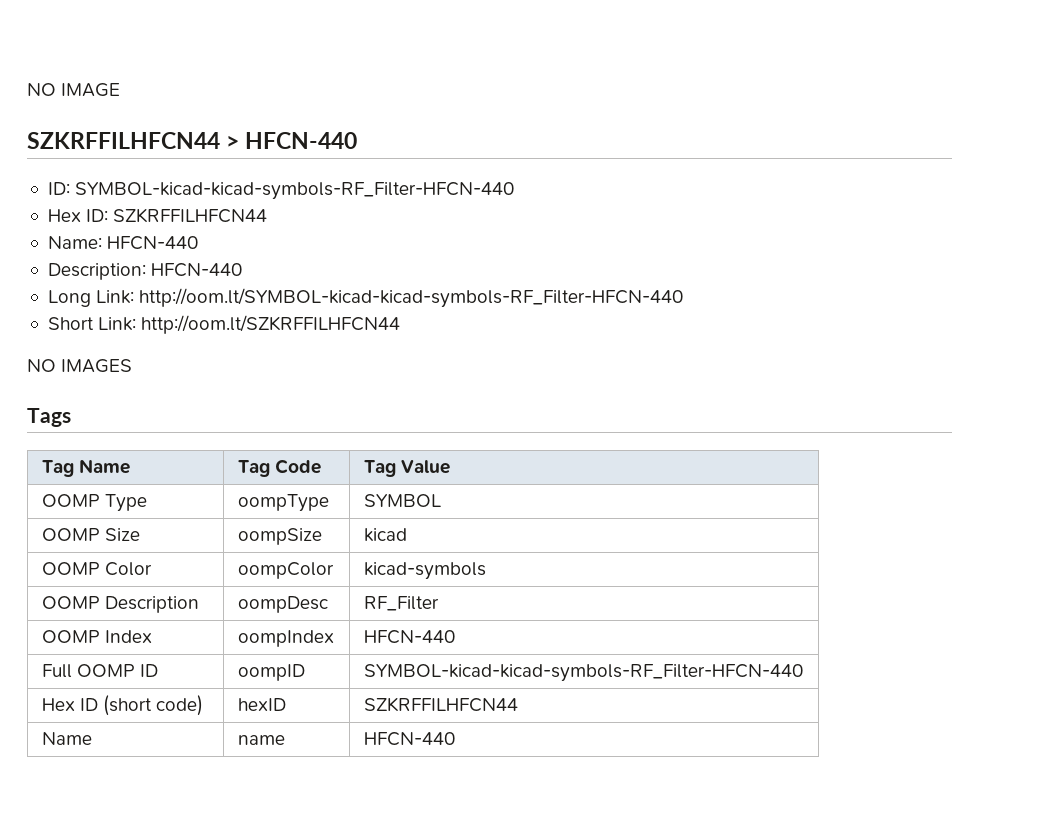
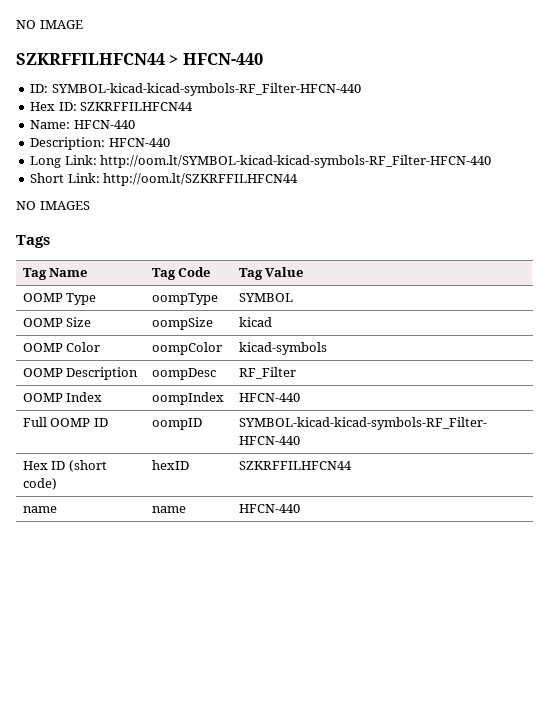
- Name | name | HFCN-440
+ name | name | HFCN-440

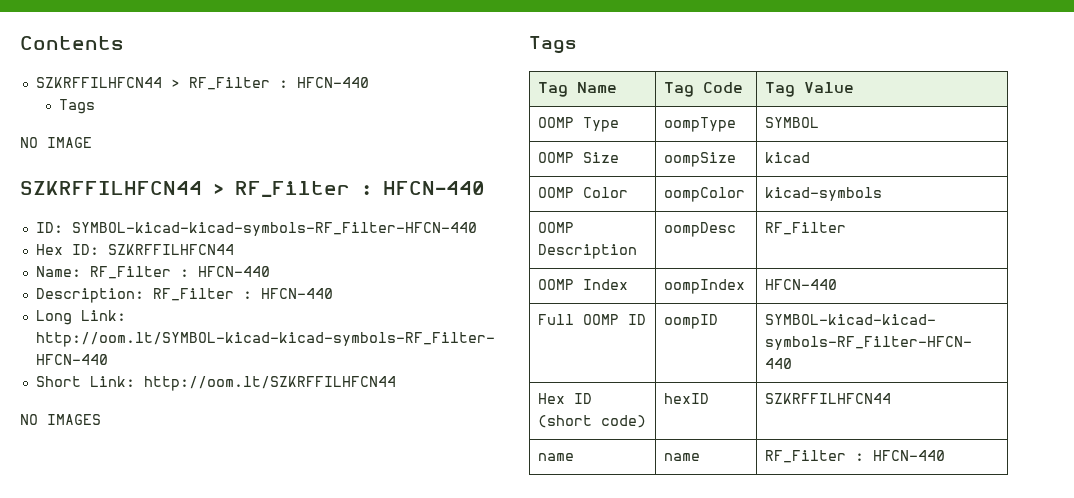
+ Contents
+ SZKRFFILHFCN44 > RF_Filter : HFCN-440
+ Tags
  NO IMAGE
- SZKRFFILHFCN44 > HFCN-440
+ SZKRFFILHFCN44 > RF_Filter : HFCN-440
- Name: HFCN-440
+ Name: RF_Filter : HFCN-440
- Description: HFCN-440
+ Description: RF_Filter : HFCN-440
- name | name | HFCN-440
+ name | name | RF_Filter : HFCN-440

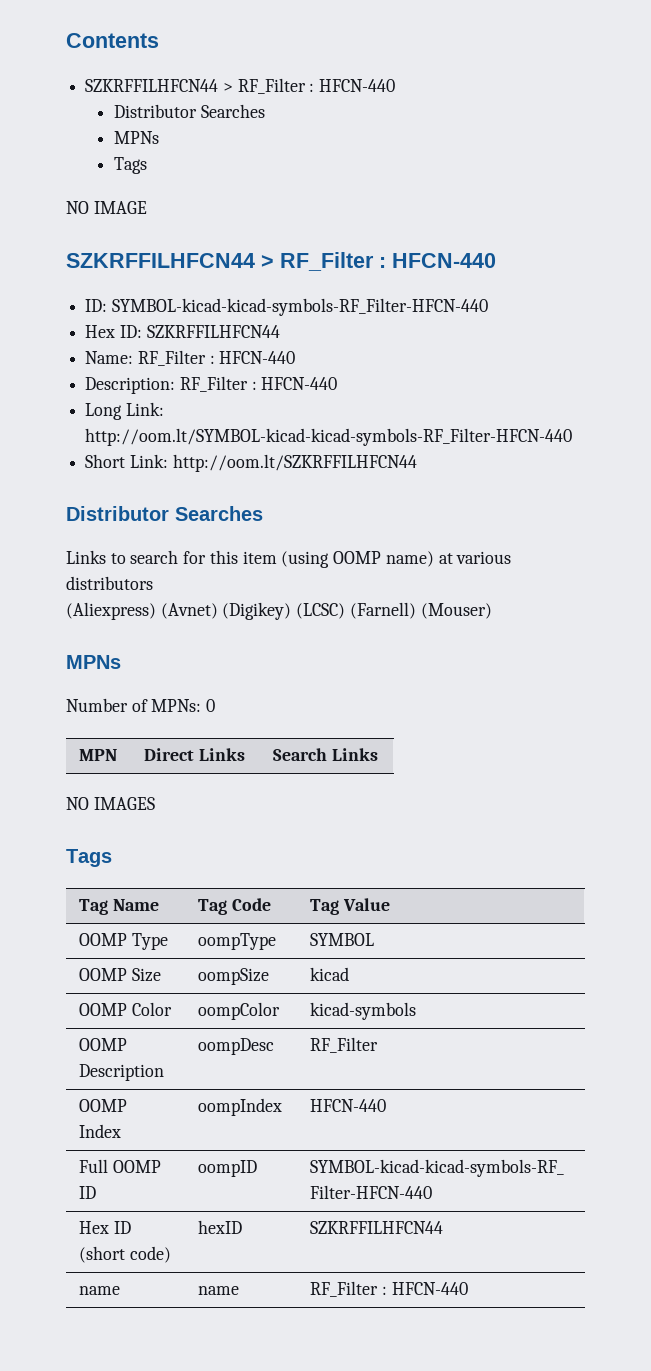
  Contents
  SZKRFFILHFCN44 > RF_Filter : HFCN-440
+ Distributor Searches
+ MPNs
  Short Link: http://oom.lt/SZKRFFILHFCN44
+ Distributor Searches
+ Links to search for this item (using OOMP name) at various distributors
+ (Aliexpress) (Avnet) (Digikey) (LCSC) (Farnell) (Mouser)
+ MPNs
+ Number of MPNs: 0
+ MPN | Direct Links | Search Links

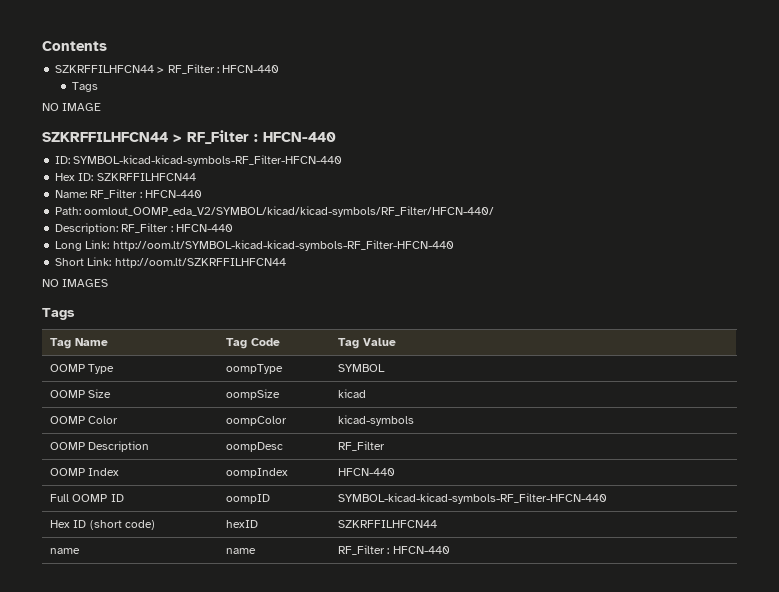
  Contents
  SZKRFFILHFCN44 > RF_Filter : HFCN-440
- Distributor Searches
- MPNs
+ Path: oomlout_OOMP_eda_V2/SYMBOL/kicad/kicad-symbols/RF_Filter/HFCN-440/
  Short Link: http://oom.lt/SZKRFFILHFCN44
- Distributor Searches
- Links to search for this item (using OOMP name) at various distributors
- (Aliexpress) (Avnet) (Digikey) (LCSC) (Farnell) (Mouser)
- MPNs
- Number of MPNs: 0
- MPN | Direct Links | Search Links

